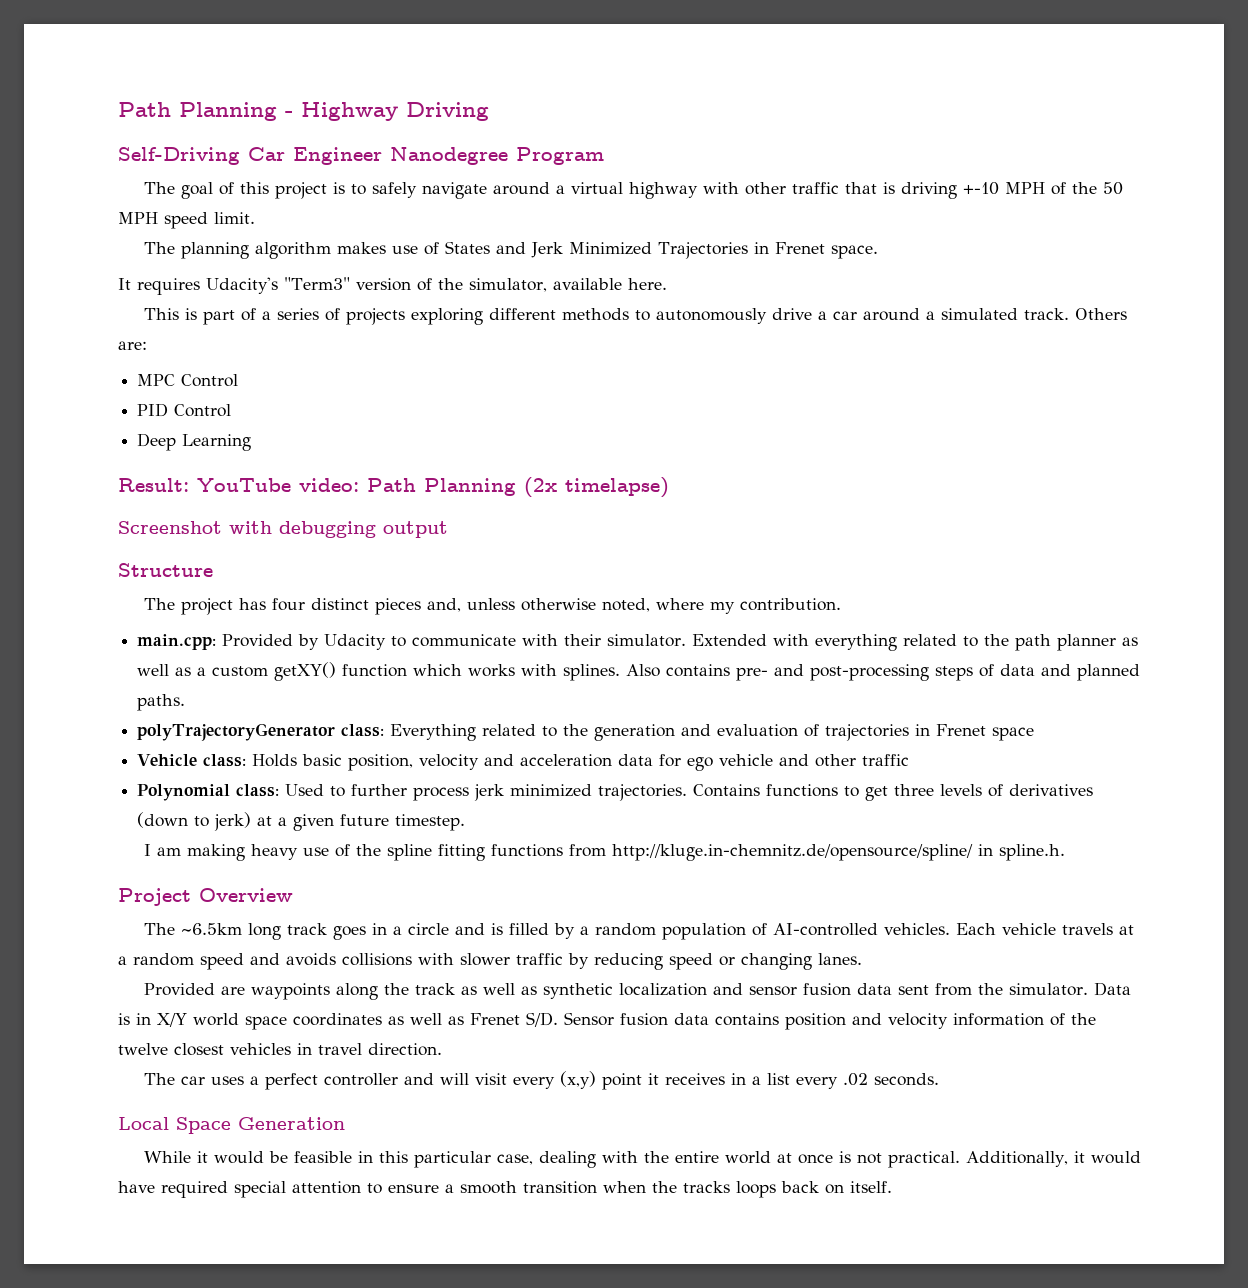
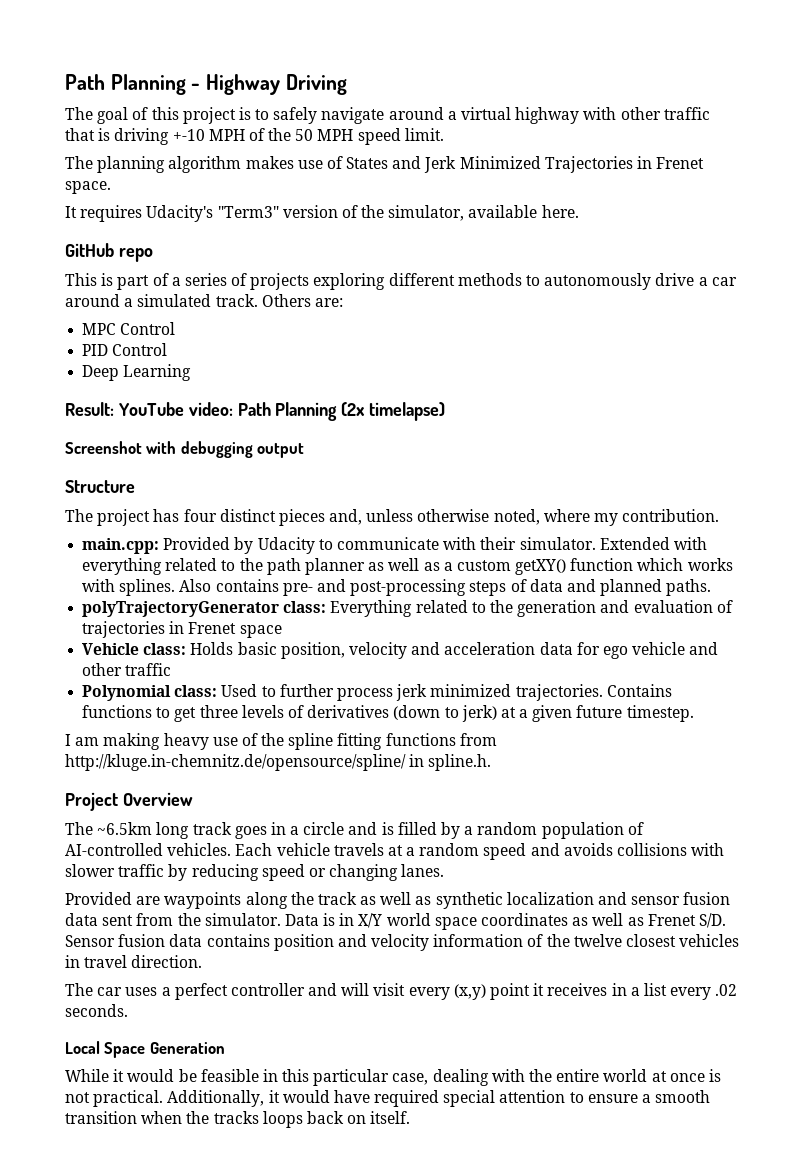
- Self-Driving Car Engineer Nanodegree Program
+ GitHub repo

